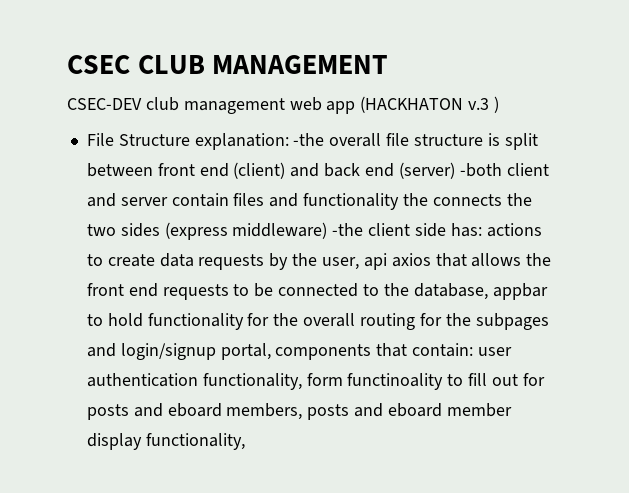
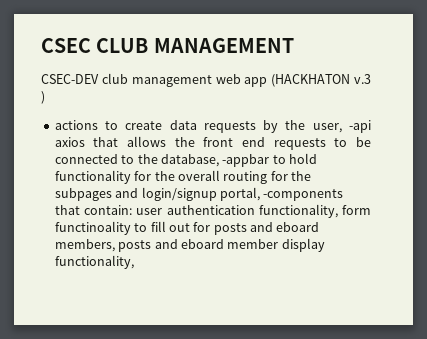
- File Structure explanation: -the overall file structure is split between front end (client) and back end (server) -both client and server contain files and functionality the connects the two sides (express middleware) -the client side has: actions to create data requests by the user, api axios that allows the front end requests to be connected to the database, appbar to hold functionality for the overall routing for the subpages and login/signup portal, components that contain: user authentication functionality, form functinoality to fill out for posts and eboard members, posts and eboard member display functionality,
+ actions to create data requests by the user, -api axios that allows the front end requests to be connected to the database, -appbar to hold functionality for the overall routing for the subpages and login/signup portal, -components that contain: user authentication functionality, form functinoality to fill out for posts and eboard members, posts and eboard member display functionality,

